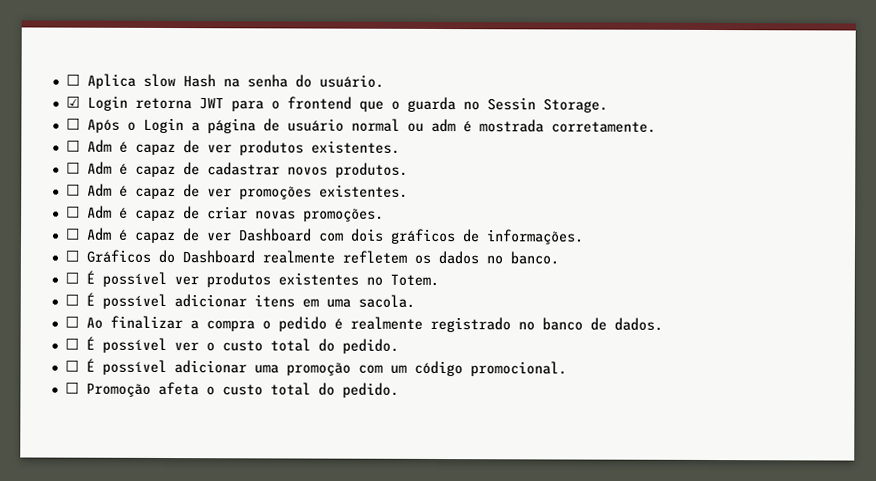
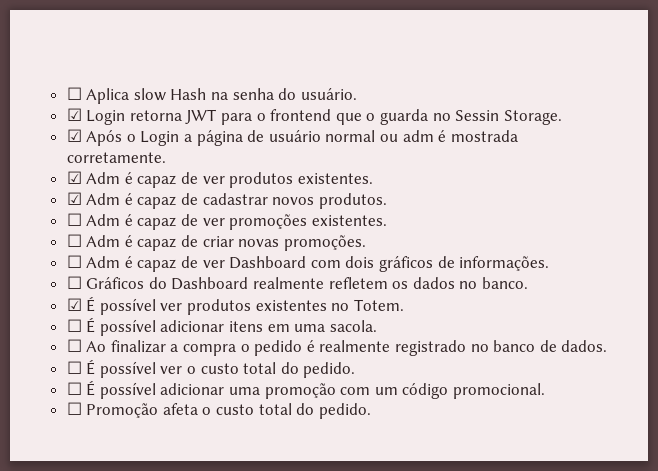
- ☐ Após o Login a página de usuário normal ou adm é mostrada corretamente.
+ ☑ Após o Login a página de usuário normal ou adm é mostrada corretamente.
- ☐ Adm é capaz de ver produtos existentes.
+ ☑ Adm é capaz de ver produtos existentes.
- ☐ Adm é capaz de cadastrar novos produtos.
+ ☑ Adm é capaz de cadastrar novos produtos.
- ☐ É possível ver produtos existentes no Totem.
+ ☑ É possível ver produtos existentes no Totem.

